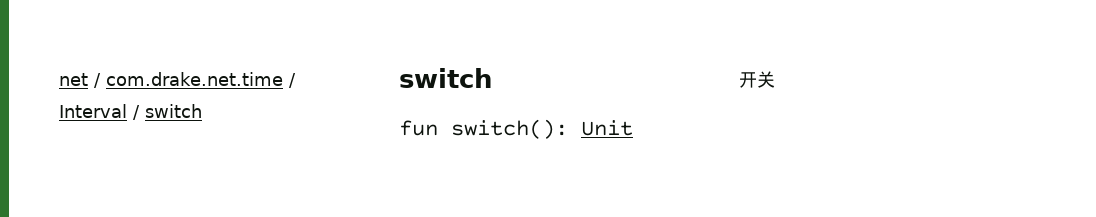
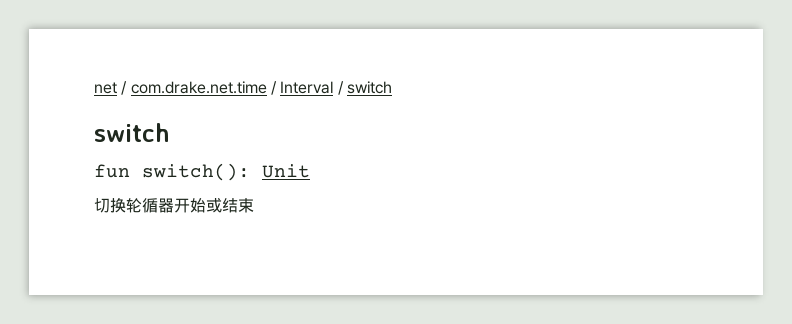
- 开关
+ 切换轮循器开始或结束

